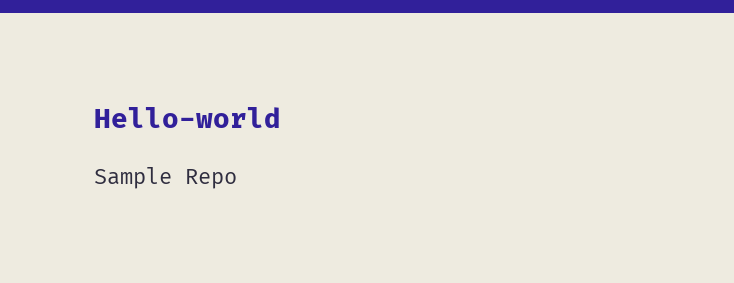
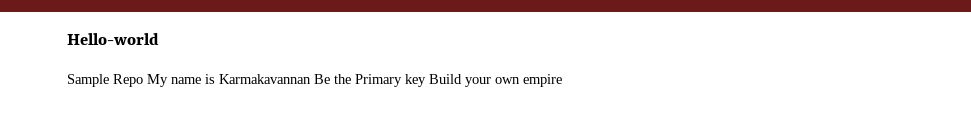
- Sample Repo
+ Sample Repo My name is Karmakavannan Be the Primary key Build your own empire

